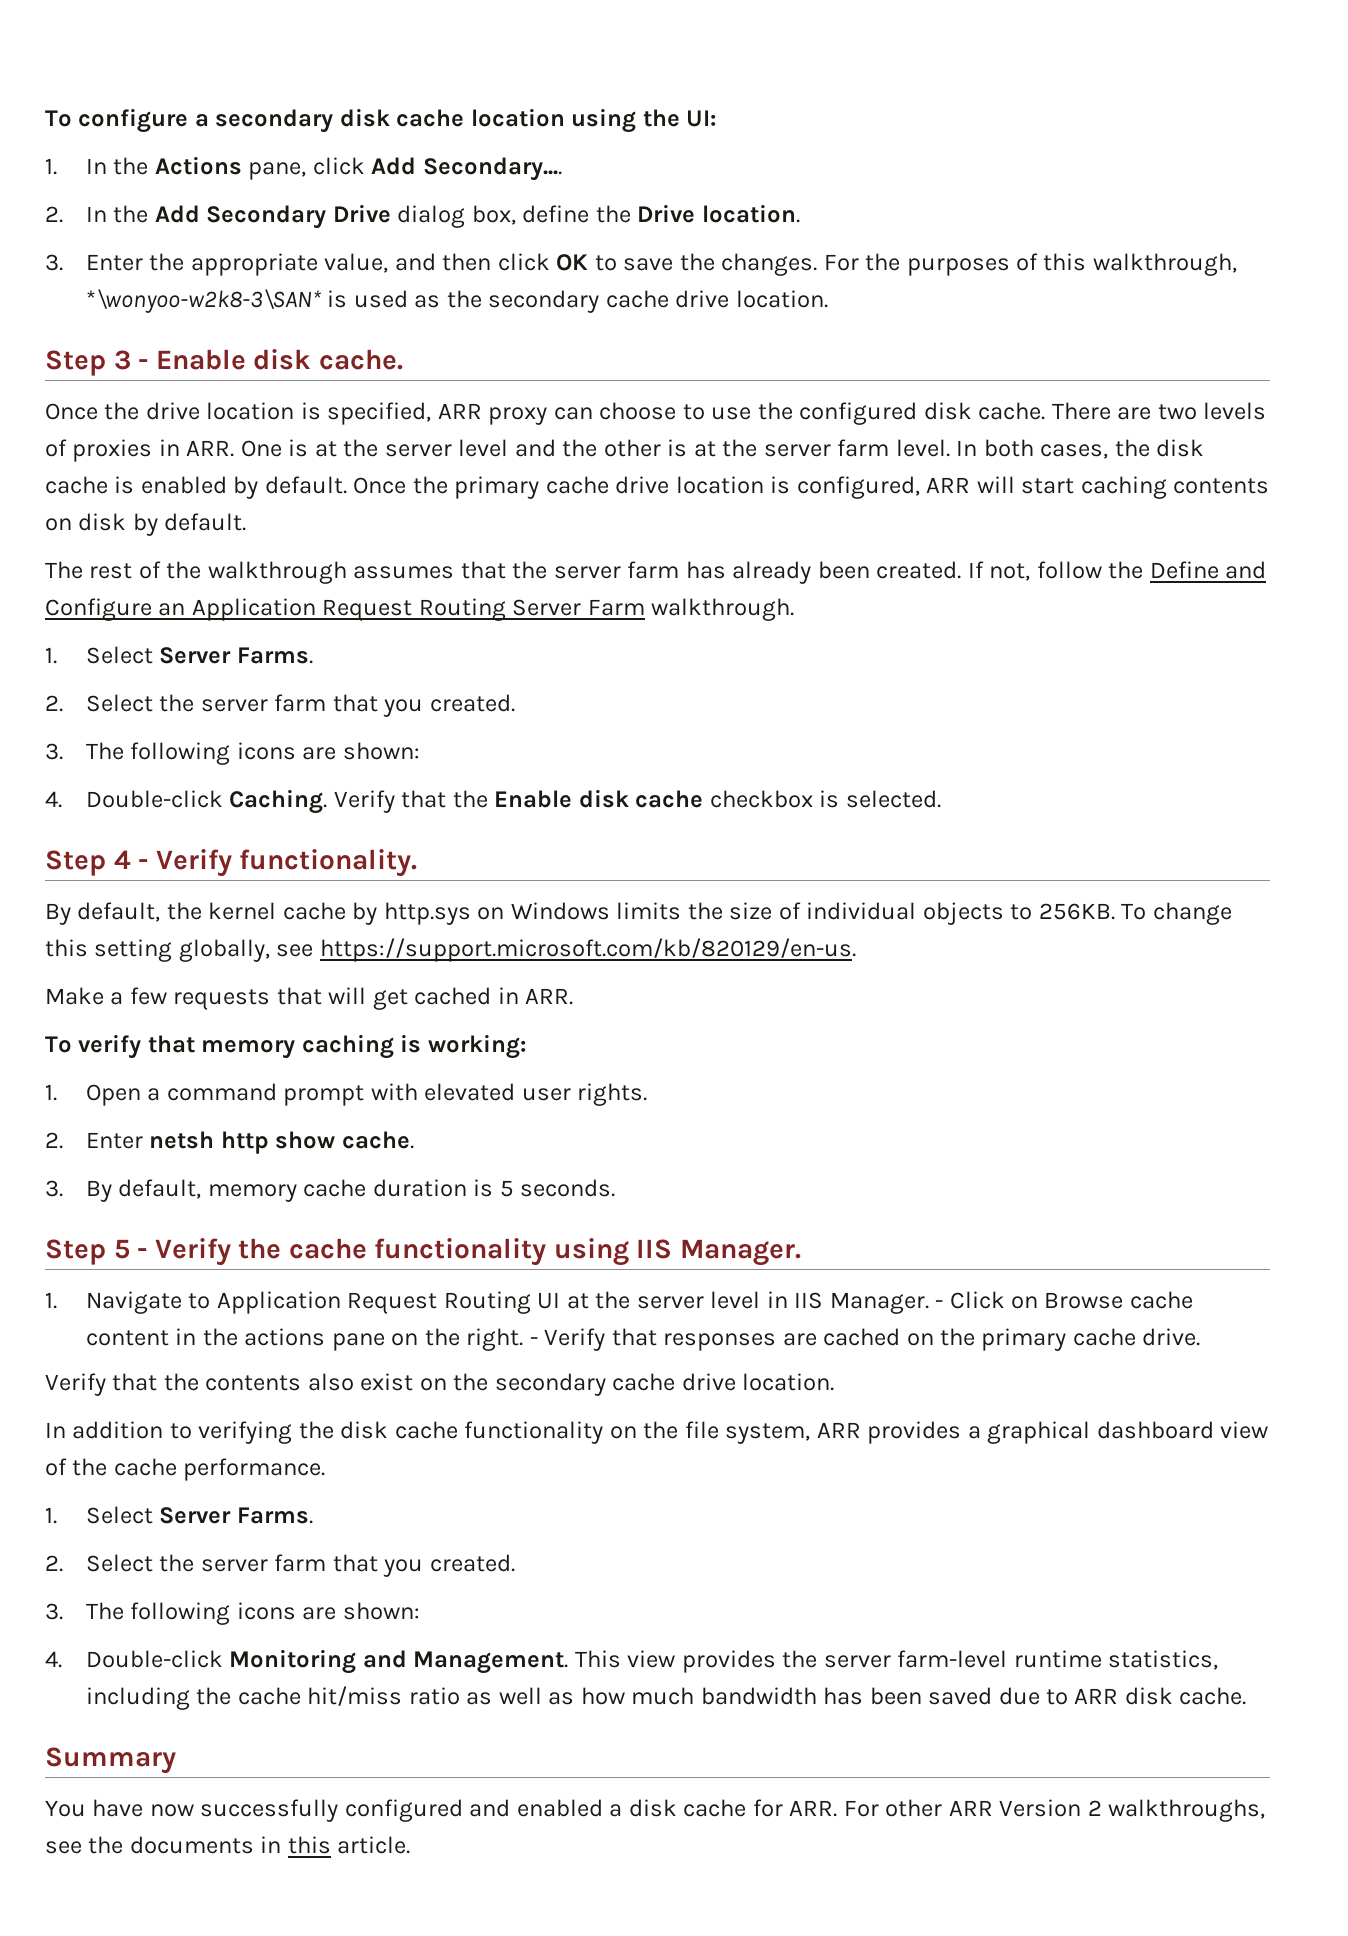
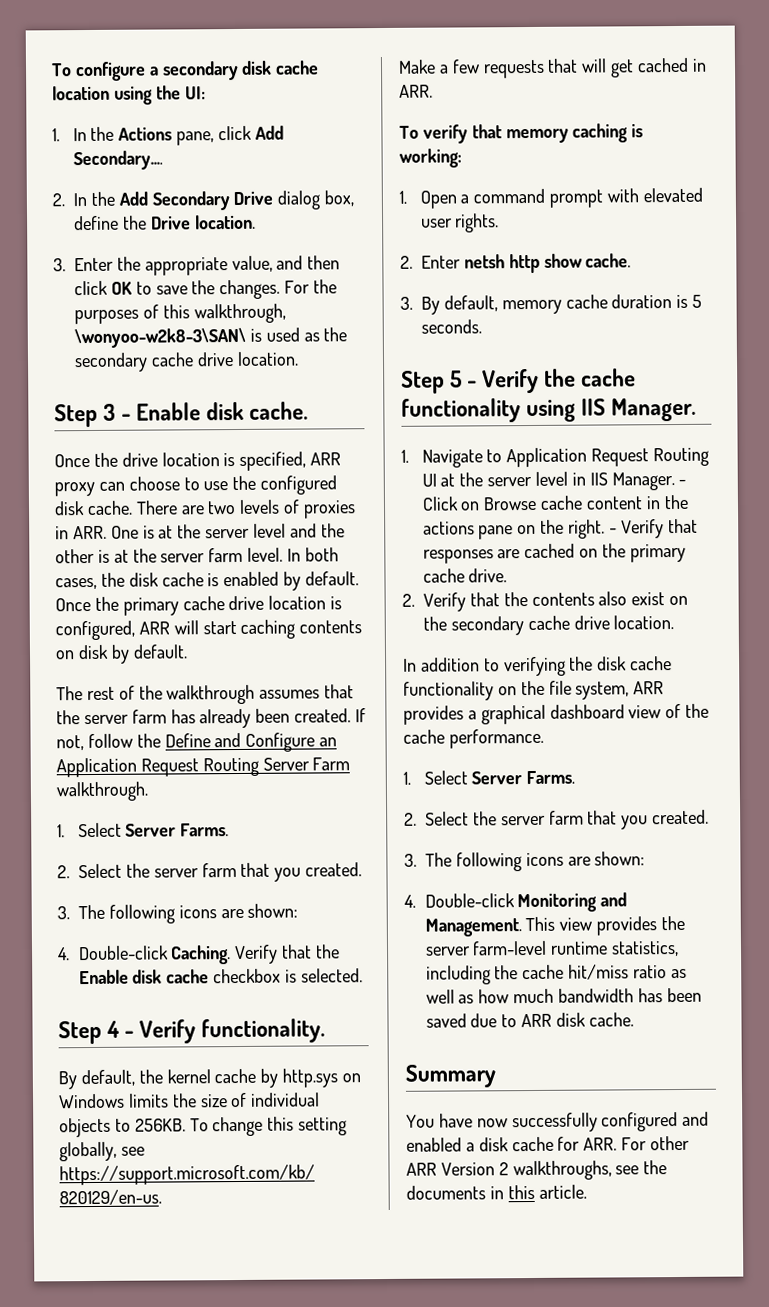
- For the purposes of this walkthrough, *\wonyoo-w2k8-3\SAN* is used as the secondary cache drive location.
+ For the purposes of this walkthrough, \wonyoo-w2k8-3\SAN\ is used as the secondary cache drive location.
- Verify that the contents also exist on the secondary cache drive location.
+ 2. Verify that the contents also exist on the secondary cache drive location.

